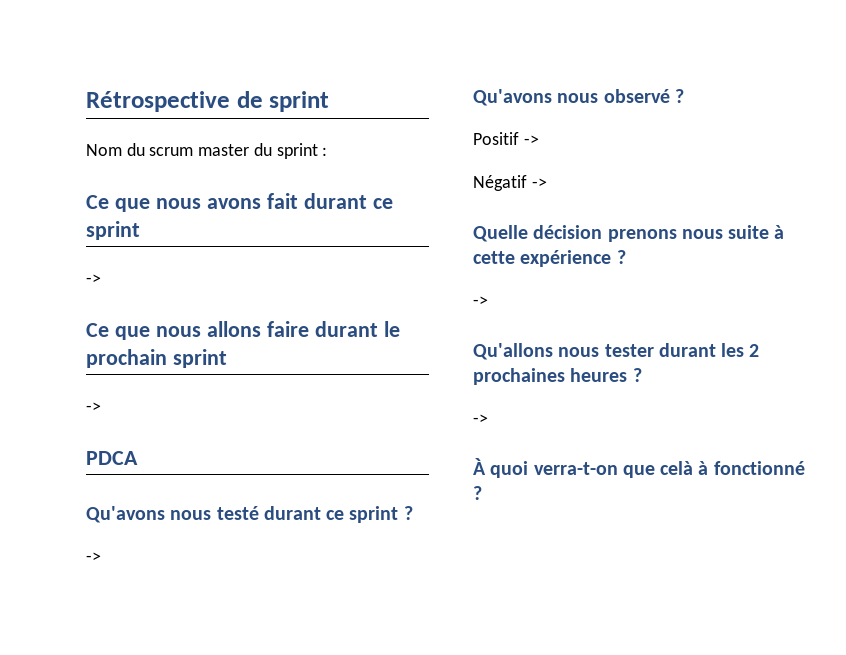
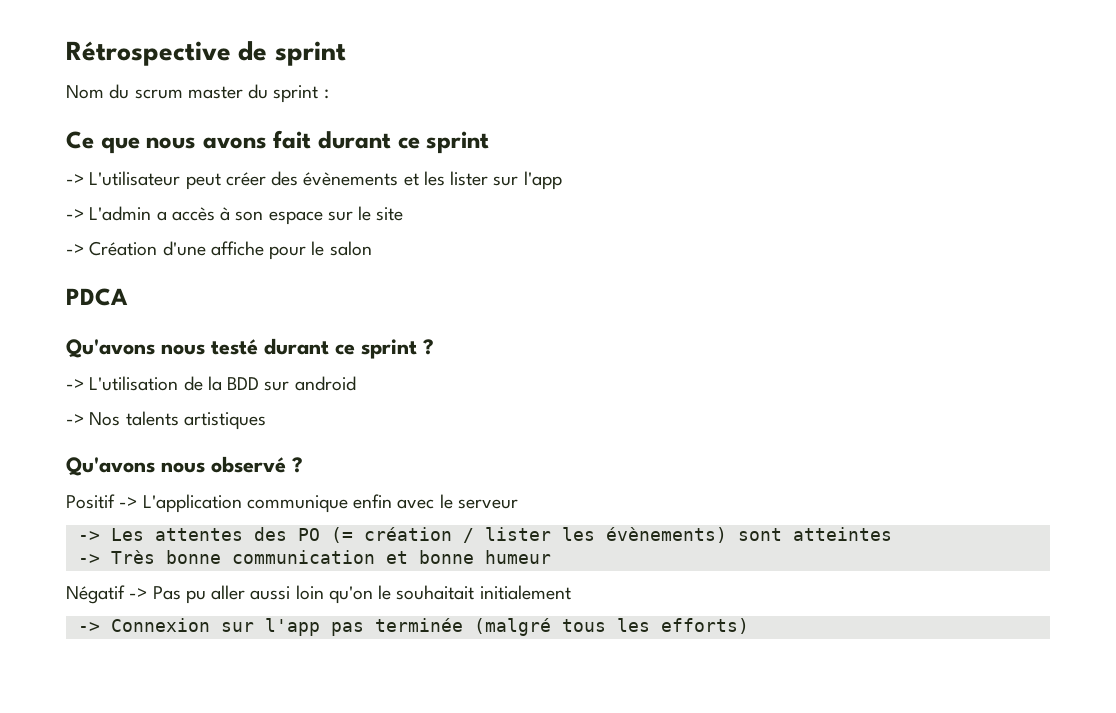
  Ce que nous avons fait durant ce sprint
- ->
- Ce que nous allons faire durant le prochain sprint
- ->
+ -> L'utilisateur peut créer des évènements et les lister sur l'app
+ -> L'admin a accès à son espace sur le site
+ -> Création d'une affiche pour le salon
  Qu'avons nous testé durant ce sprint ?
- ->
+ -> L'utilisation de la BDD sur android
+ -> Nos talents artistiques
- Positif ->
- Négatif ->
- Quelle décision prenons nous suite à cette expérience ?
- ->
- Qu'allons nous tester durant les 2 prochaines heures ?
- ->
- À quoi verra-t-on que celà à fonctionné ?
+ Positif -> L'application communique enfin avec le serveur
+ -> Les attentes des PO (= création / lister les évènements) sont atteintes
+ -> Très bonne communication et bonne humeur
+ Négatif -> Pas pu aller aussi loin qu'on le souhaitait initialement
+ -> Connexion sur l'app pas terminée (malgré tous les efforts)

